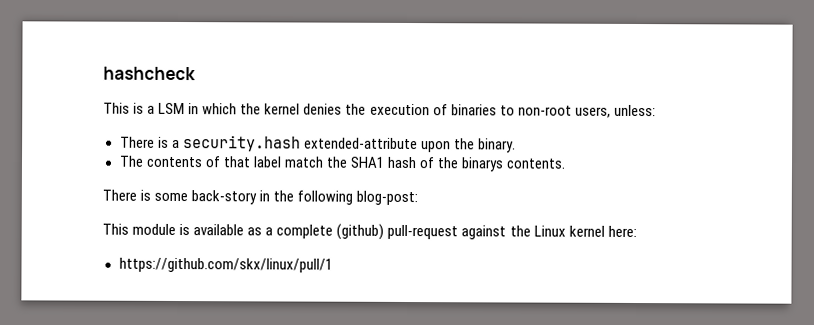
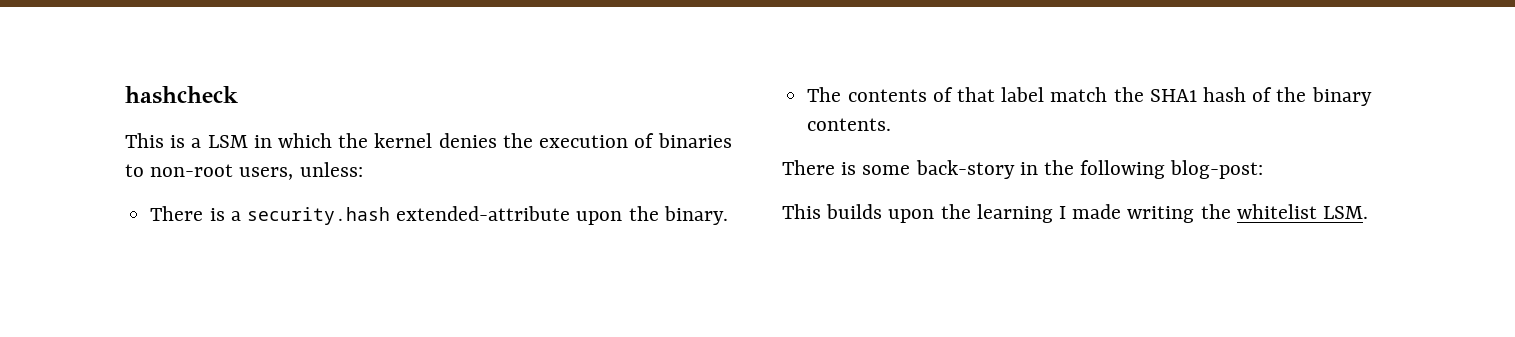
- The contents of that label match the SHA1 hash of the binarys contents.
+ The contents of that label match the SHA1 hash of the binary contents.
- This module is available as a complete (github) pull-request against the Linux kernel here:
- https://github.com/skx/linux/pull/1
+ This builds upon the learning I made writing the whitelist LSM.

